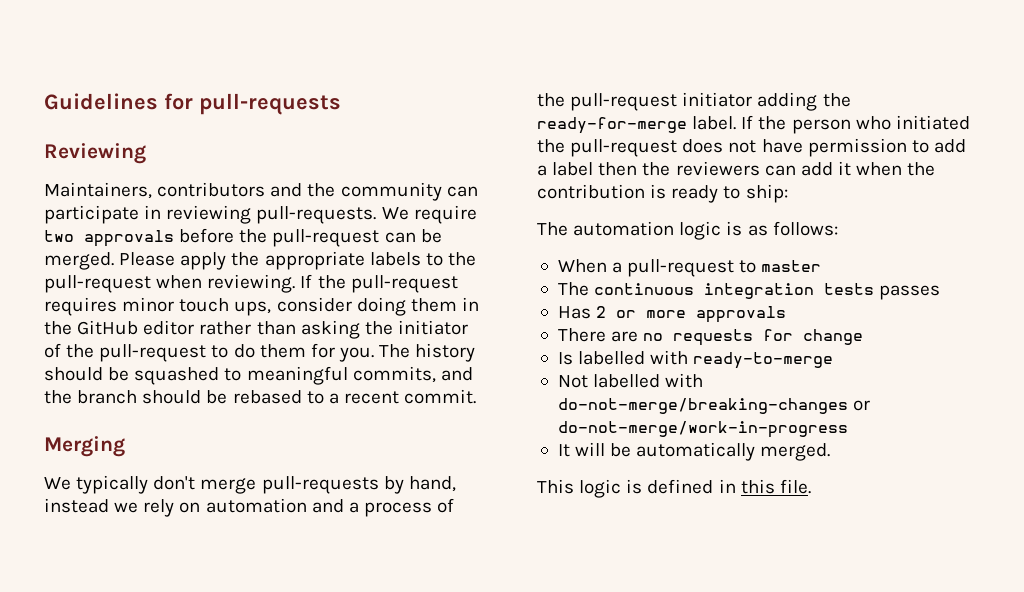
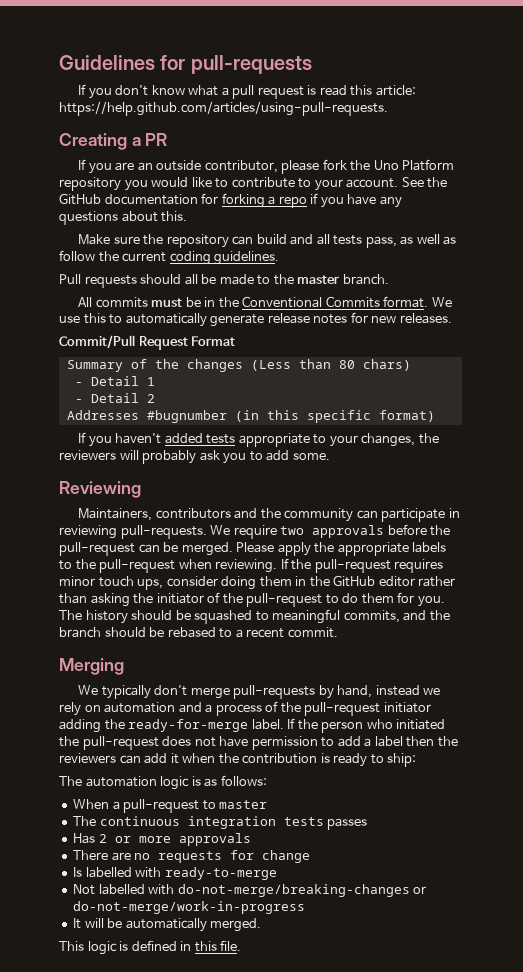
+ If you don't know what a pull request is read this article: https://help.github.com/articles/using-pull-requests.
+ Creating a PR
+ If you are an outside contributor, please fork the Uno Platform repository you would like to contribute to your account. See the GitHub documentation for forking a repo if you have any questions about this.
+ Make sure the repository can build and all tests pass, as well as follow the current coding guidelines.
+ Pull requests should all be made to the master branch.
+ All commits must be in the Conventional Commits format. We use this to automatically generate release notes for new releases.
+ Commit/Pull Request Format
+ Summary of the changes (Less than 80 chars)
+ - Detail 1
+ - Detail 2
+ Addresses #bugnumber (in this specific format)
+ If you haven't added tests appropriate to your changes, the reviewers will probably ask you to add some.

